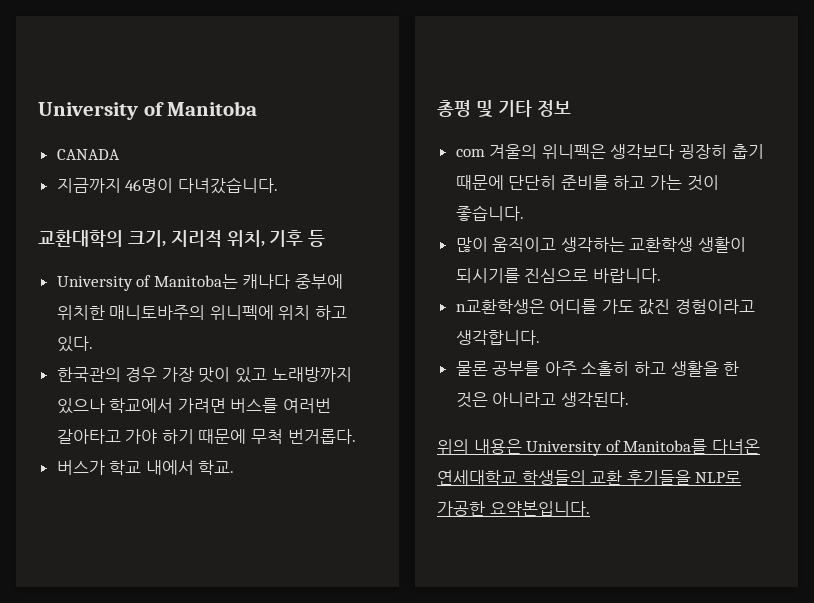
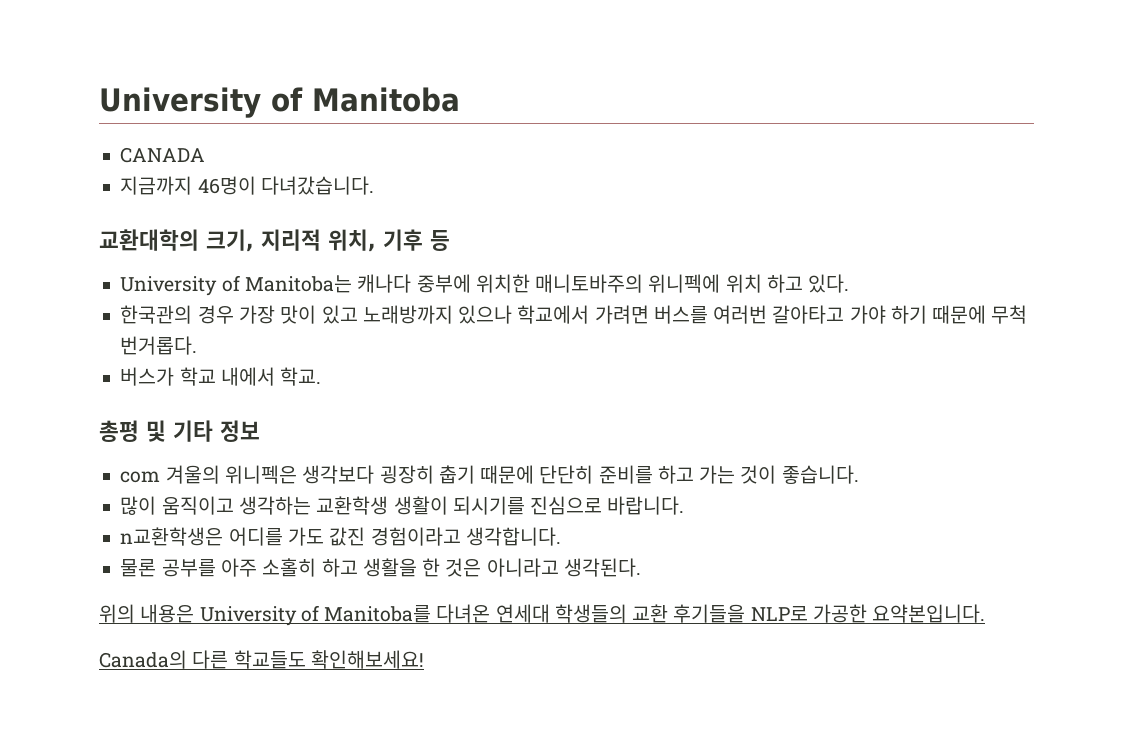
- 위의 내용은 University of Manitoba를 다녀온 연세대학교 학생들의 교환 후기들을 NLP로 가공한 요약본입니다.
+ 위의 내용은 University of Manitoba를 다녀온 연세대 학생들의 교환 후기들을 NLP로 가공한 요약본입니다.
+ Canada의 다른 학교들도 확인해보세요!

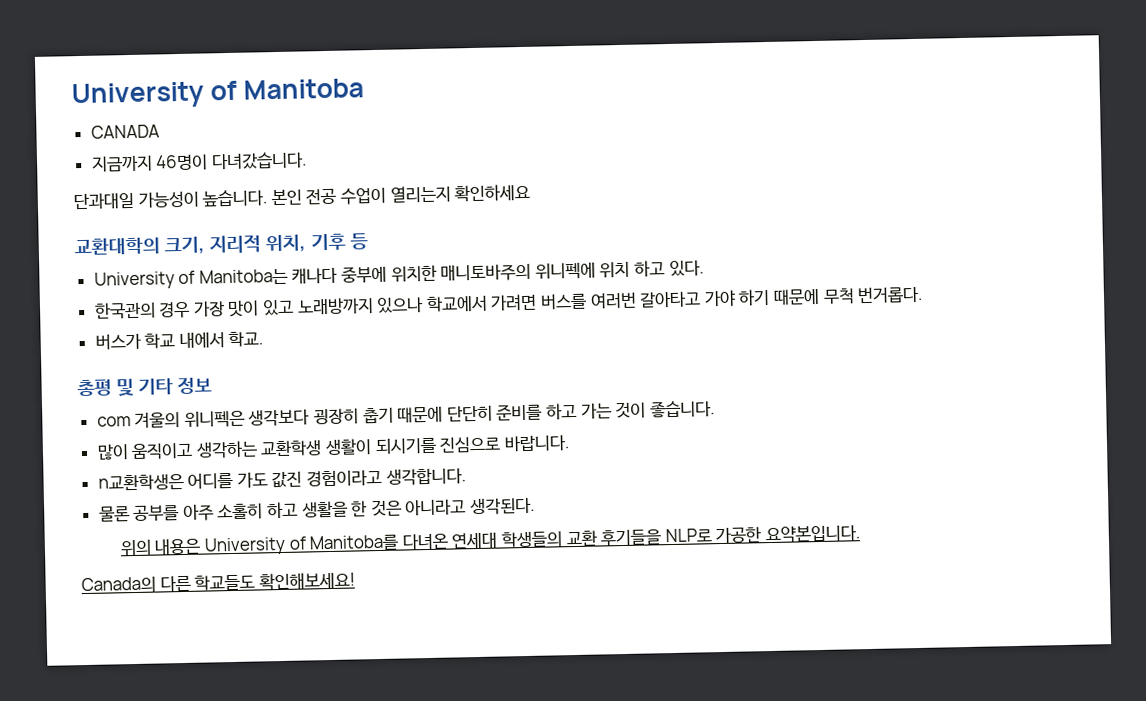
+ 단과대일 가능성이 높습니다. 본인 전공 수업이 열리는지 확인하세요

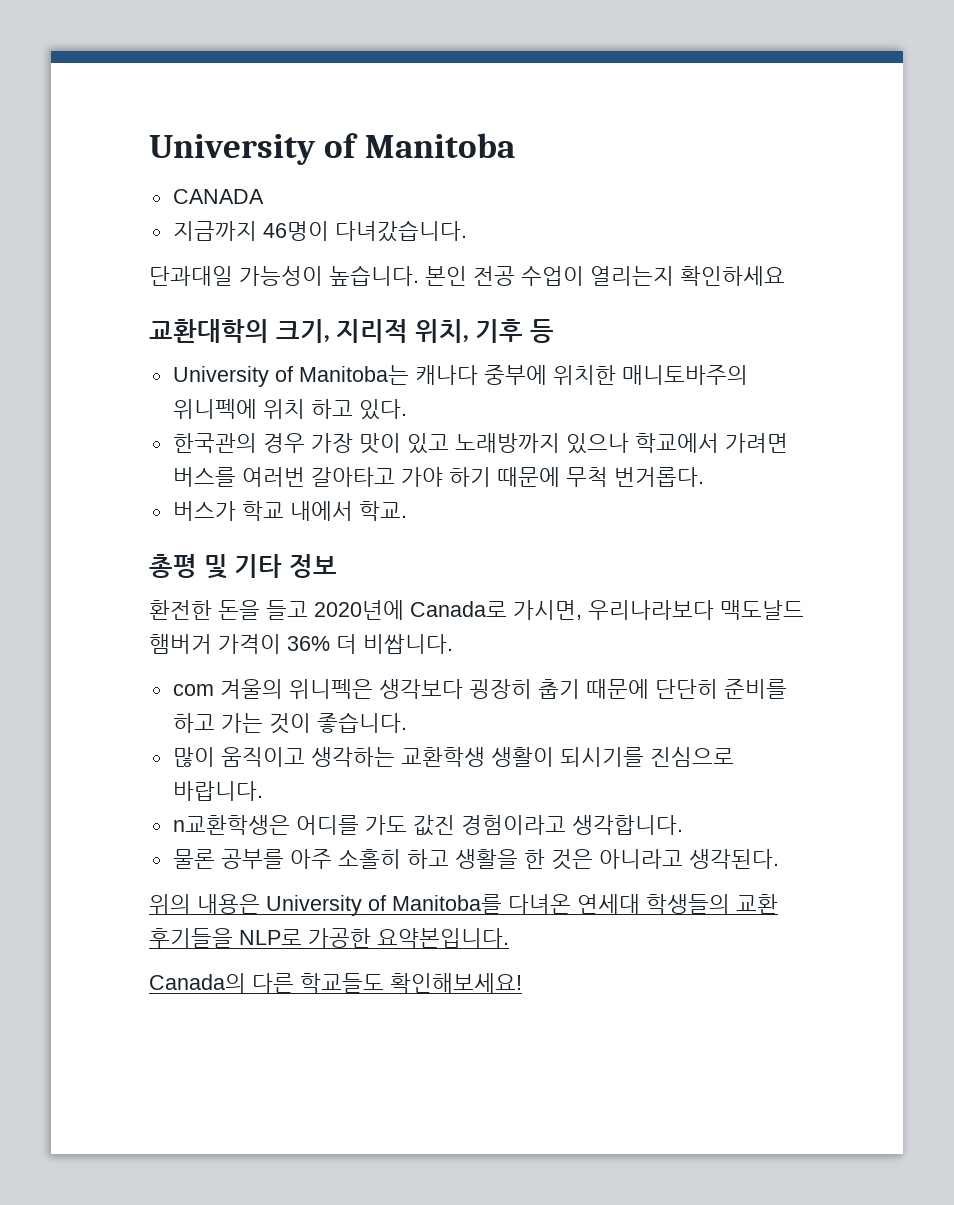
+ 환전한 돈을 들고 2020년에 Canada로 가시면, 우리나라보다 맥도날드 햄버거 가격이 36% 더 비쌉니다.

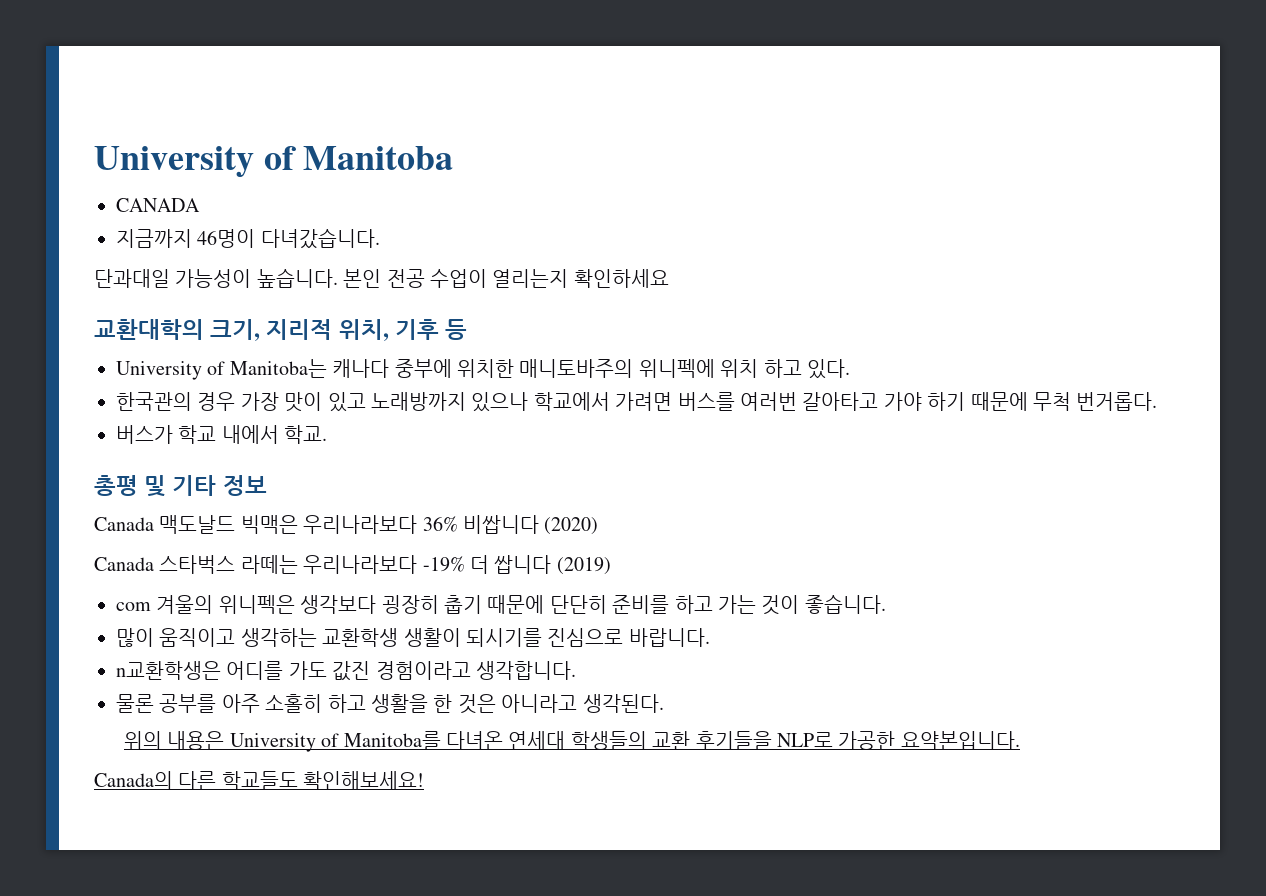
- 환전한 돈을 들고 2020년에 Canada로 가시면, 우리나라보다 맥도날드 햄버거 가격이 36% 더 비쌉니다.
+ Canada 맥도날드 빅맥은 우리나라보다 36% 비쌉니다 (2020)
+ Canada 스타벅스 라떼는 우리나라보다 -19% 더 쌉니다 (2019)

